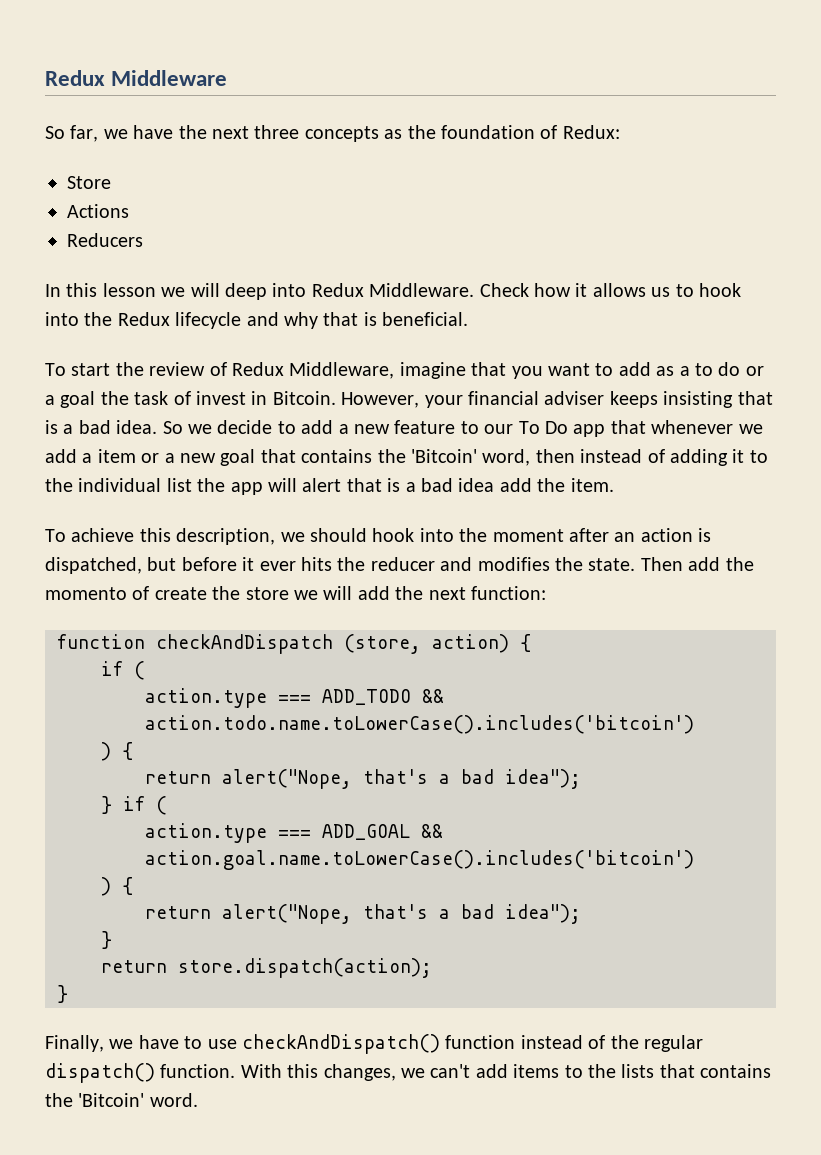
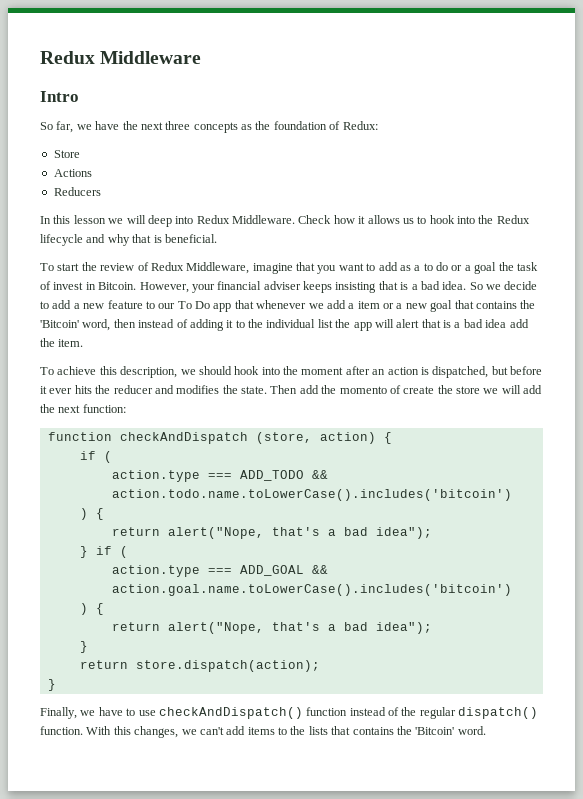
+ Intro

